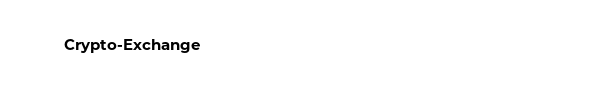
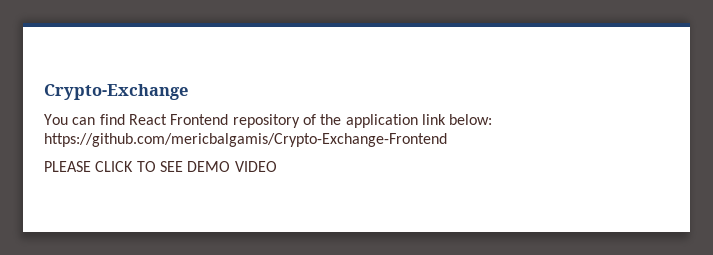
+ You can find React Frontend repository of the application link below: https://github.com/mericbalgamis/Crypto-Exchange-Frontend
+ PLEASE CLICK TO SEE DEMO VIDEO

